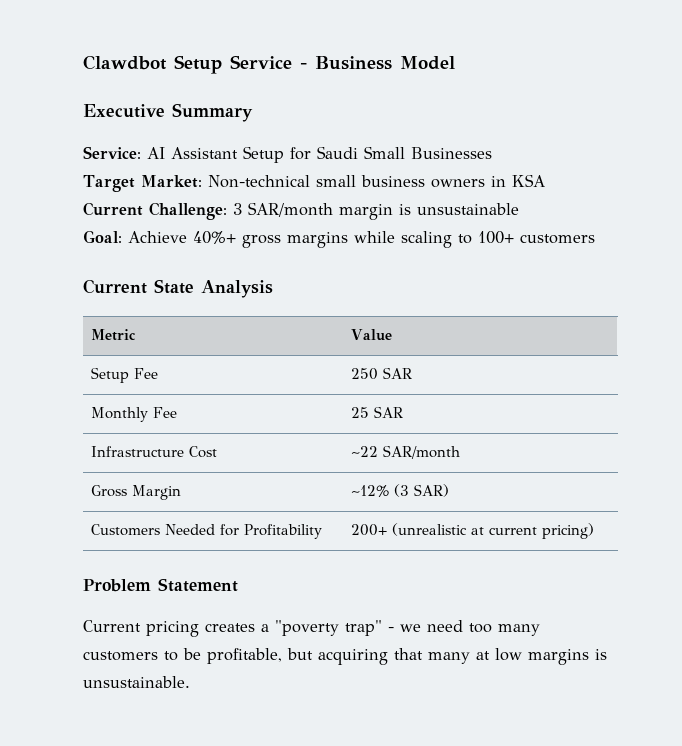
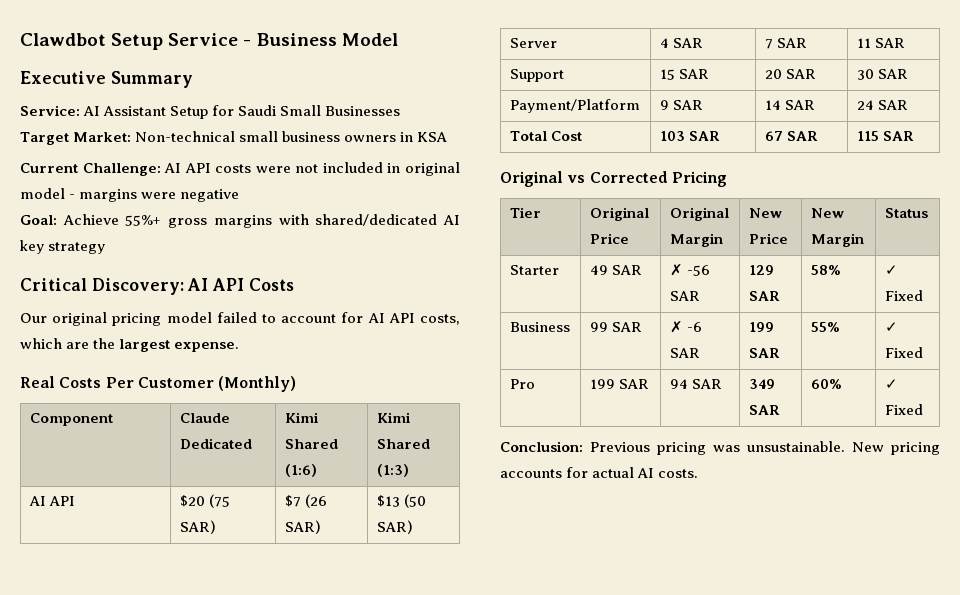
- Current Challenge: 3 SAR/month margin is unsustainable
+ Current Challenge: AI API costs were not included in original model - margins were negative
- Goal: Achieve 40%+ gross margins while scaling to 100+ customers
- Current State Analysis
- Metric | Value
- Setup Fee | 250 SAR
- Monthly Fee | 25 SAR
- Infrastructure Cost | ~22 SAR/month
- Gross Margin | ~12% (3 SAR)
- Customers Needed for Profitability | 200+ (unrealistic at current pricing)
- Problem Statement
- Current pricing creates a "poverty trap" - we need too many customers to be profitable, but acquiring that many at low margins is unsustainable.
+ Goal: Achieve 55%+ gross margins with shared/dedicated AI key strategy
+ Critical Discovery: AI API Costs
+ Our original pricing model failed to account for AI API costs, which are the largest expense.
+ Real Costs Per Customer (Monthly)
+ Component | Claude Dedicated | Kimi Shared (1:6) | Kimi Shared (1:3)
+ AI API | $20 (75 SAR) | $7 (26 SAR) | $13 (50 SAR)
+ Server | 4 SAR | 7 SAR | 11 SAR
+ Support | 15 SAR | 20 SAR | 30 SAR
+ Payment/Platform | 9 SAR | 14 SAR | 24 SAR
+ Total Cost | 103 SAR | 67 SAR | 115 SAR
+ Original vs Corrected Pricing
+ Tier | Original Price | Original Margin | New Price | New Margin | Status
+ Starter | 49 SAR | ✗ -56 SAR | 129 SAR | 58% | ✓ Fixed
+ Business | 99 SAR | ✗ -6 SAR | 199 SAR | 55% | ✓ Fixed
+ Pro | 199 SAR | 94 SAR | 349 SAR | 60% | ✓ Fixed
+ Conclusion: Previous pricing was unsustainable. New pricing accounts for actual AI costs.

